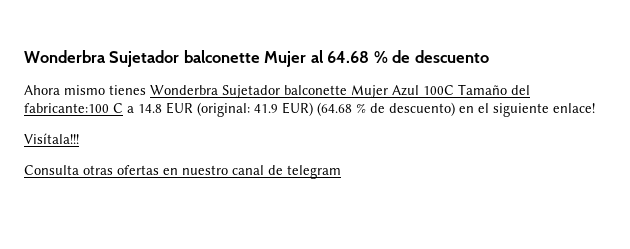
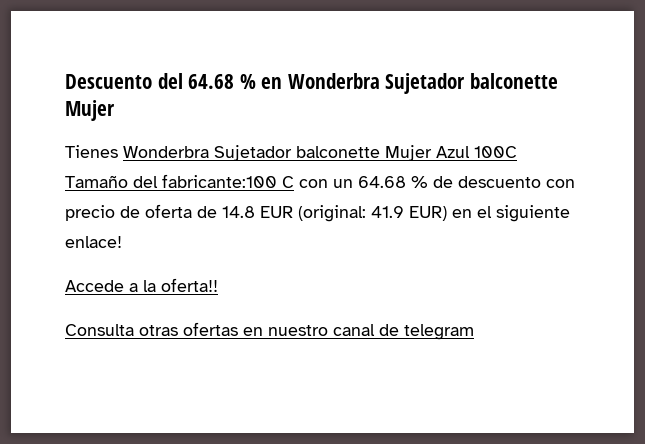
- Wonderbra Sujetador balconette Mujer al 64.68 % de descuento
- Ahora mismo tienes Wonderbra Sujetador balconette Mujer Azul 100C Tamaño del fabricante:100 C a 14.8 EUR (original: 41.9 EUR) (64.68 % de descuento) en el siguiente enlace!
+ Descuento del 64.68 % en Wonderbra Sujetador balconette Mujer
+ Tienes Wonderbra Sujetador balconette Mujer Azul 100C Tamaño del fabricante:100 C con un 64.68 % de descuento con precio de oferta de 14.8 EUR (original: 41.9 EUR) en el siguiente enlace!
- Visítala!!!
+ Accede a la oferta!!

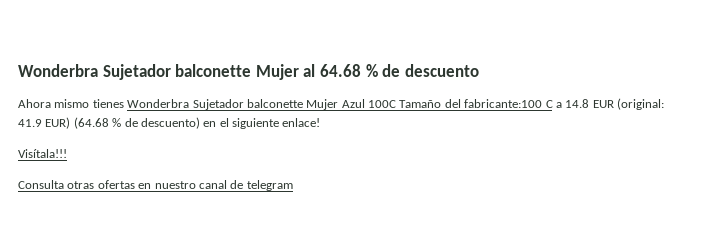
- Descuento del 64.68 % en Wonderbra Sujetador balconette Mujer
- Tienes Wonderbra Sujetador balconette Mujer Azul 100C Tamaño del fabricante:100 C con un 64.68 % de descuento con precio de oferta de 14.8 EUR (original: 41.9 EUR) en el siguiente enlace!
+ Wonderbra Sujetador balconette Mujer al 64.68 % de descuento
+ Ahora mismo tienes Wonderbra Sujetador balconette Mujer Azul 100C Tamaño del fabricante:100 C a 14.8 EUR (original: 41.9 EUR) (64.68 % de descuento) en el siguiente enlace!
- Accede a la oferta!!
+ Visítala!!!

